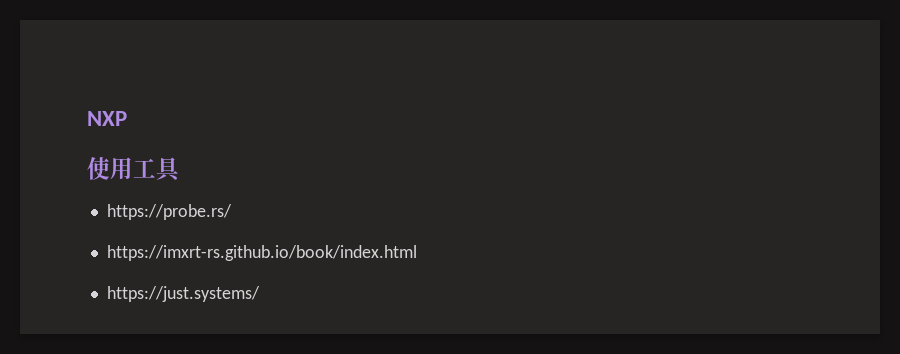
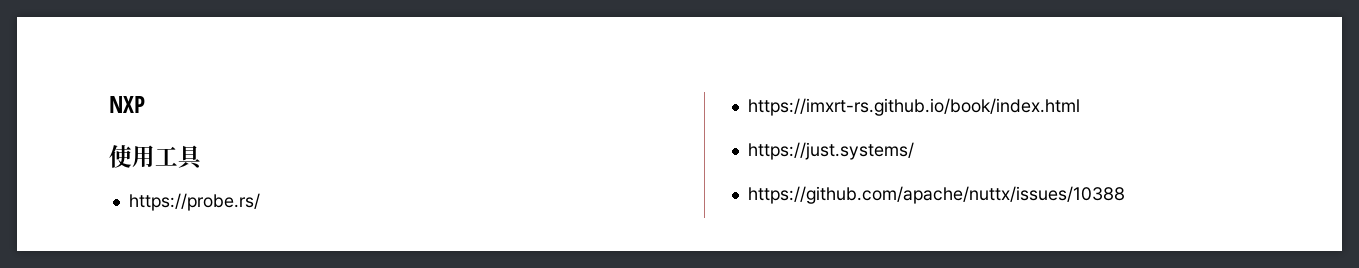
+ https://github.com/apache/nuttx/issues/10388

